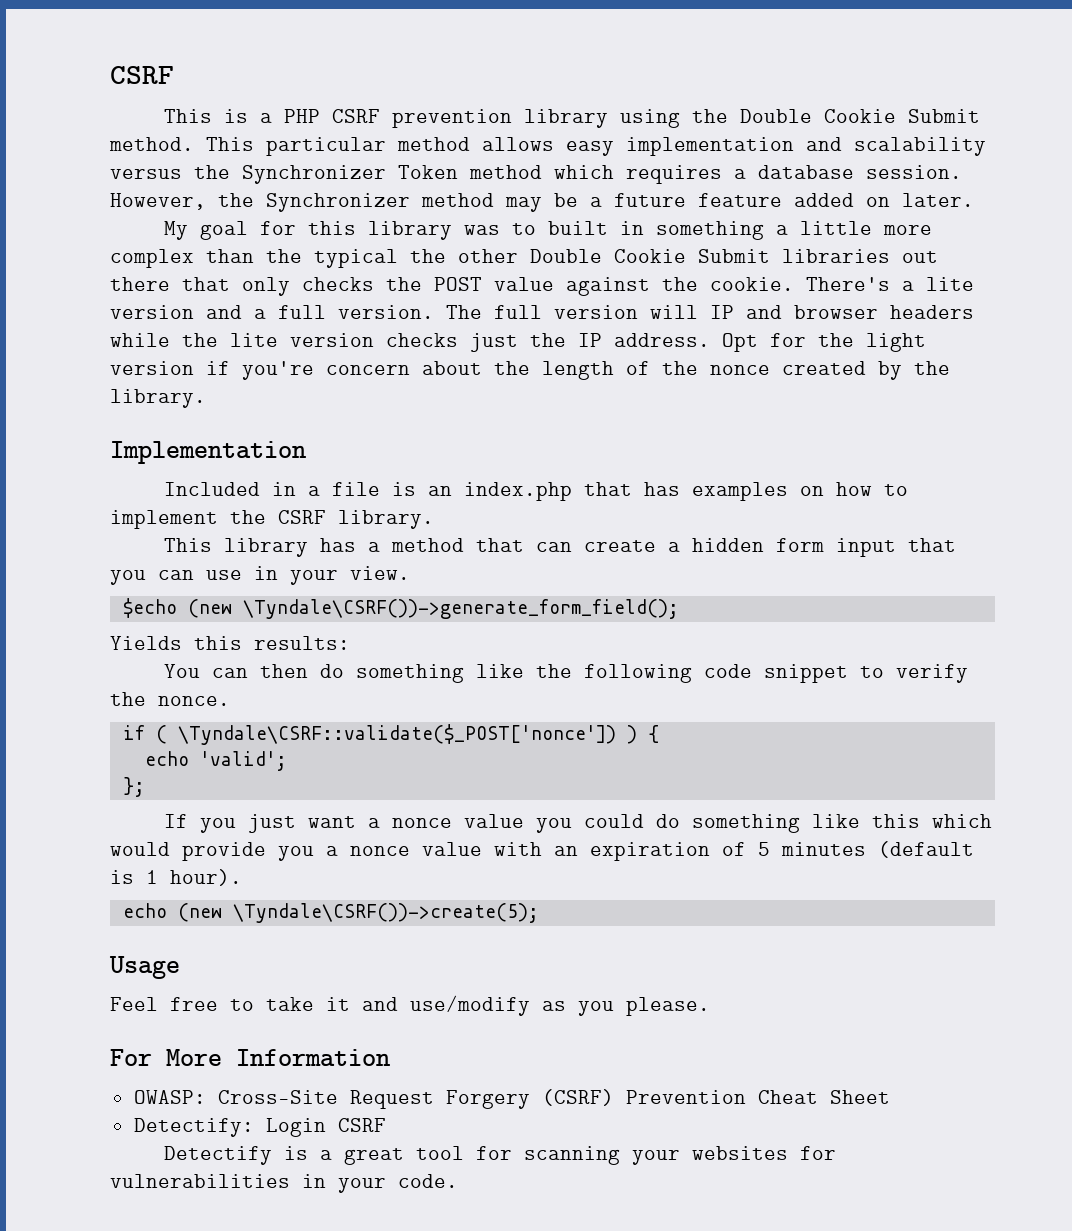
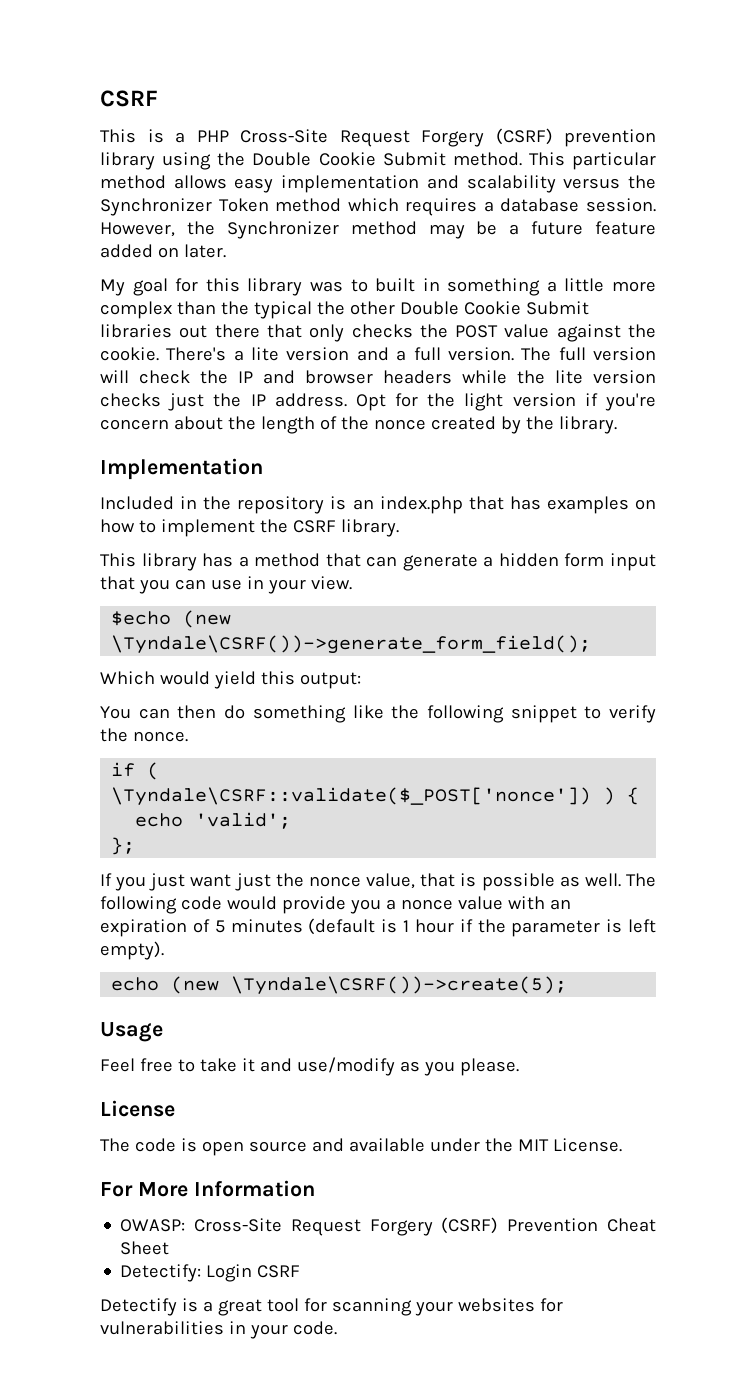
- This is a PHP CSRF prevention library using the Double Cookie Submit method.
+ This is a PHP Cross-Site Request Forgery (CSRF) prevention library using the Double Cookie Submit method.
- The full version will IP and browser headers while the lite version checks just the IP address.
+ The full version will check the IP and browser headers while the lite version checks just the IP address.
- Included in a file is an index.php that has examples on how to implement the CSRF library.
+ Included in the repository is an index.php that has examples on how to implement the CSRF library.
- This library has a method that can create a hidden form input that you can use in your view.
+ This library has a method that can generate a hidden form input that you can use in your view.
- Yields this results:
+ Which would yield this output:
- You can then do something like the following code snippet to verify the nonce.
+ You can then do something like the following snippet to verify the nonce.
- If you just want a nonce value you could do something like this which would provide you a nonce value with an expiration of 5 minutes (default is 1 hour).
+ If you just want just the nonce value, that is possible as well. The following code would provide you a nonce value with an expiration of 5 minutes (default is 1 hour if the parameter is left empty).
+ License
+ The code is open source and available under the MIT License.

